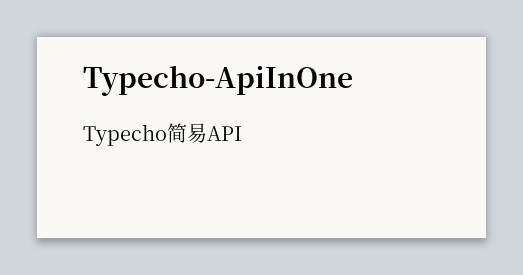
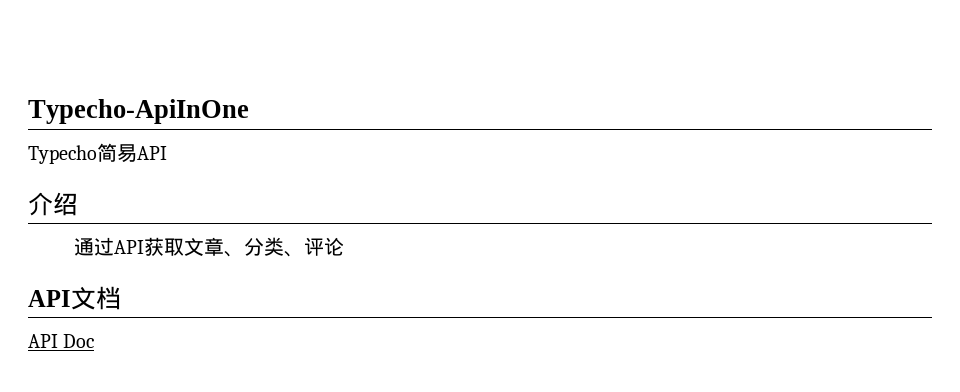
+ 介绍
+ 通过API获取文章、分类、评论
+ API文档
+ API Doc

